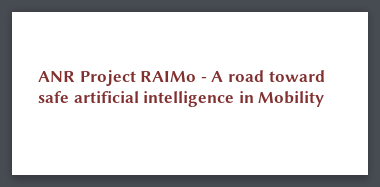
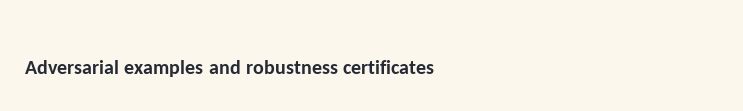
- ANR Project RAIMo - A road toward safe artificial intelligence in Mobility
+ Adversarial examples and robustness certificates

